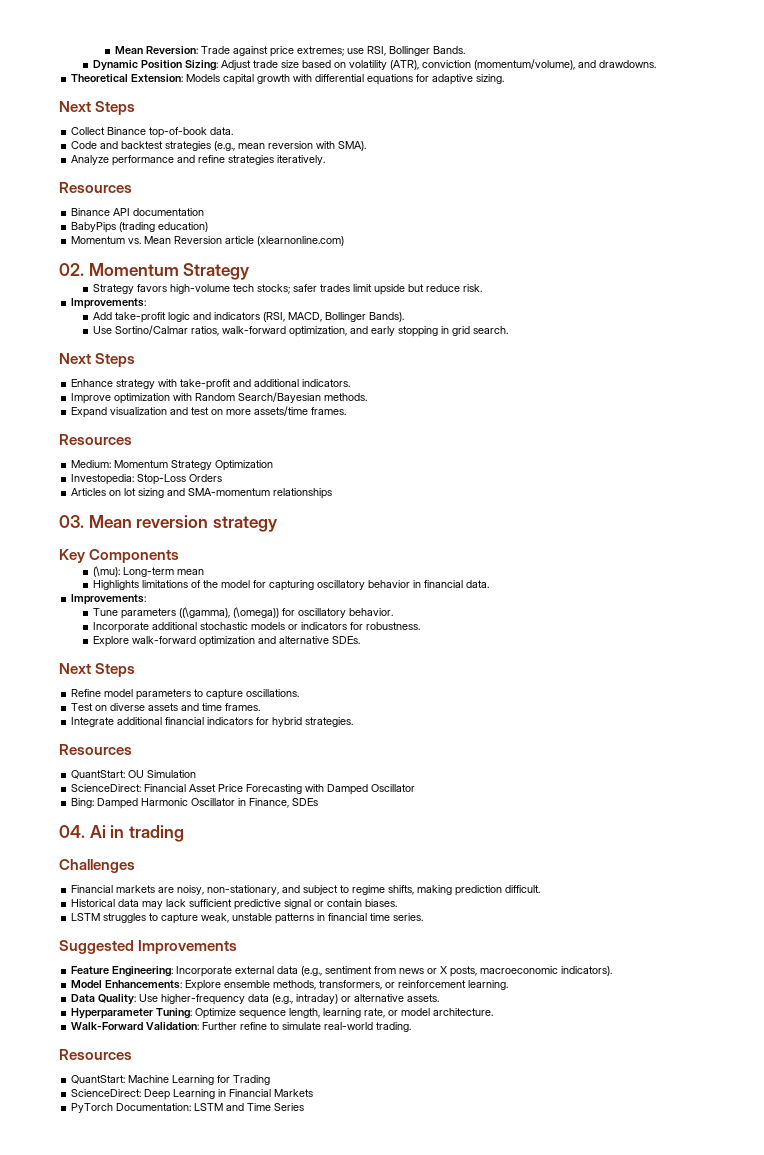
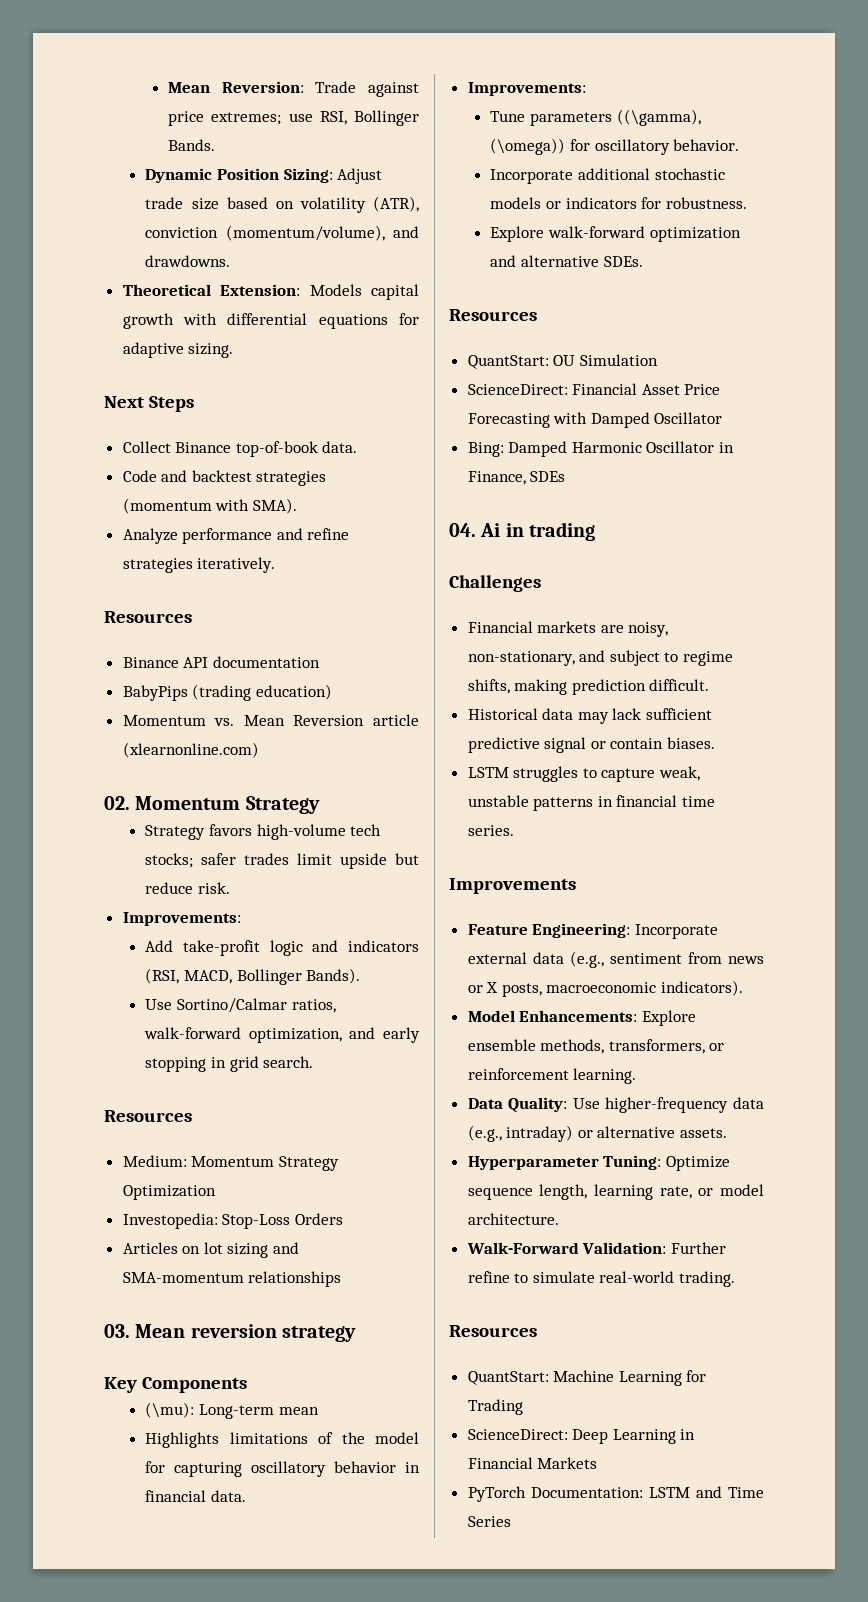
- Code and backtest strategies (e.g., mean reversion with SMA).
+ Code and backtest strategies (momentum with SMA).
  Use Sortino/Calmar ratios, walk-forward optimization, and early stopping in grid search.
- Next Steps
- Enhance strategy with take-profit and additional indicators.
- Improve optimization with Random Search/Bayesian methods.
- Expand visualization and test on more assets/time frames.
  Explore walk-forward optimization and alternative SDEs.
- Next Steps
- Refine model parameters to capture oscillations.
- Test on diverse assets and time frames.
- Integrate additional financial indicators for hybrid strategies.
- Suggested Improvements
+ Improvements

